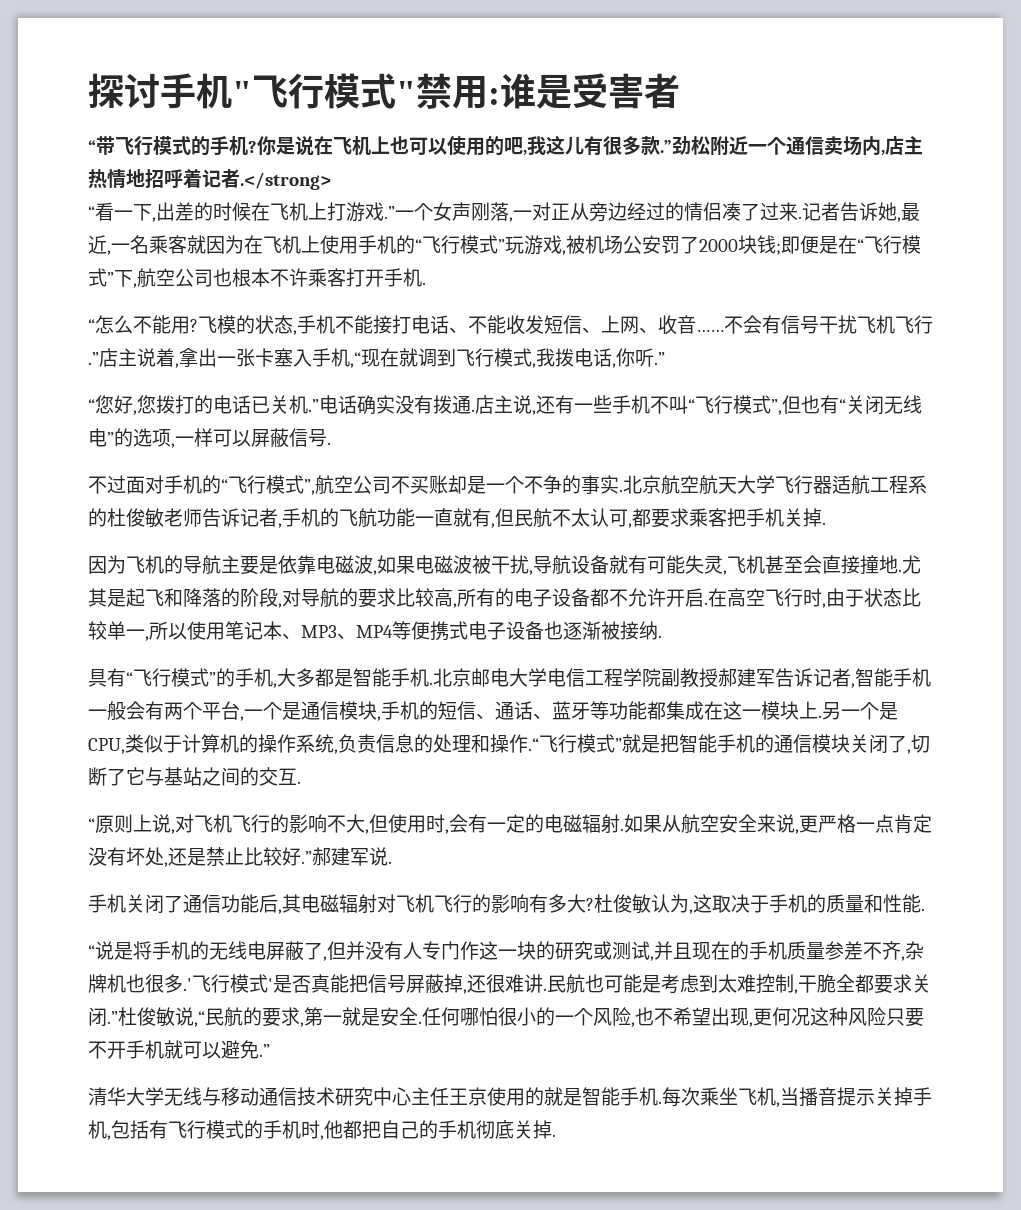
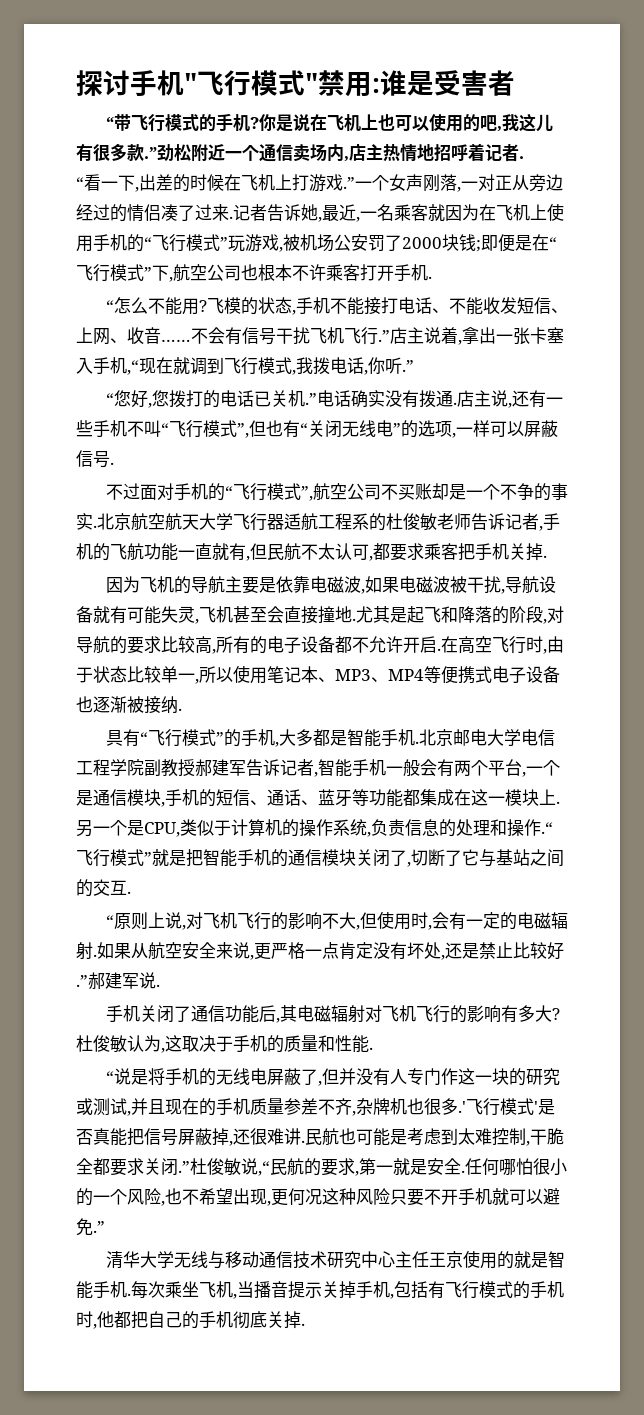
- 劲松附近一个通信卖场内,店主热情地招呼着记者.</strong>
+ 劲松附近一个通信卖场内,店主热情地招呼着记者.

